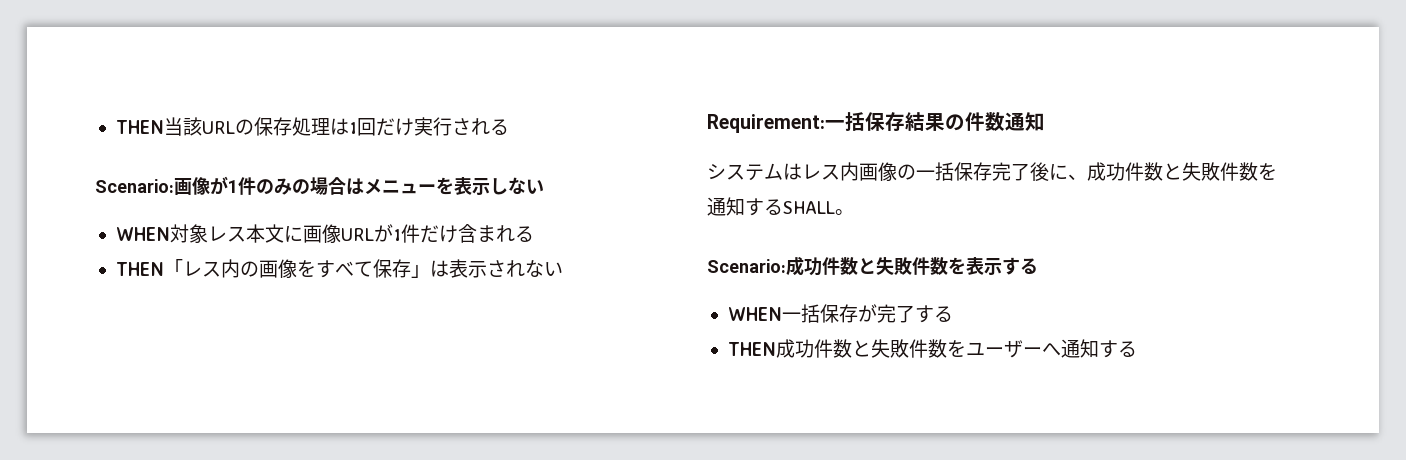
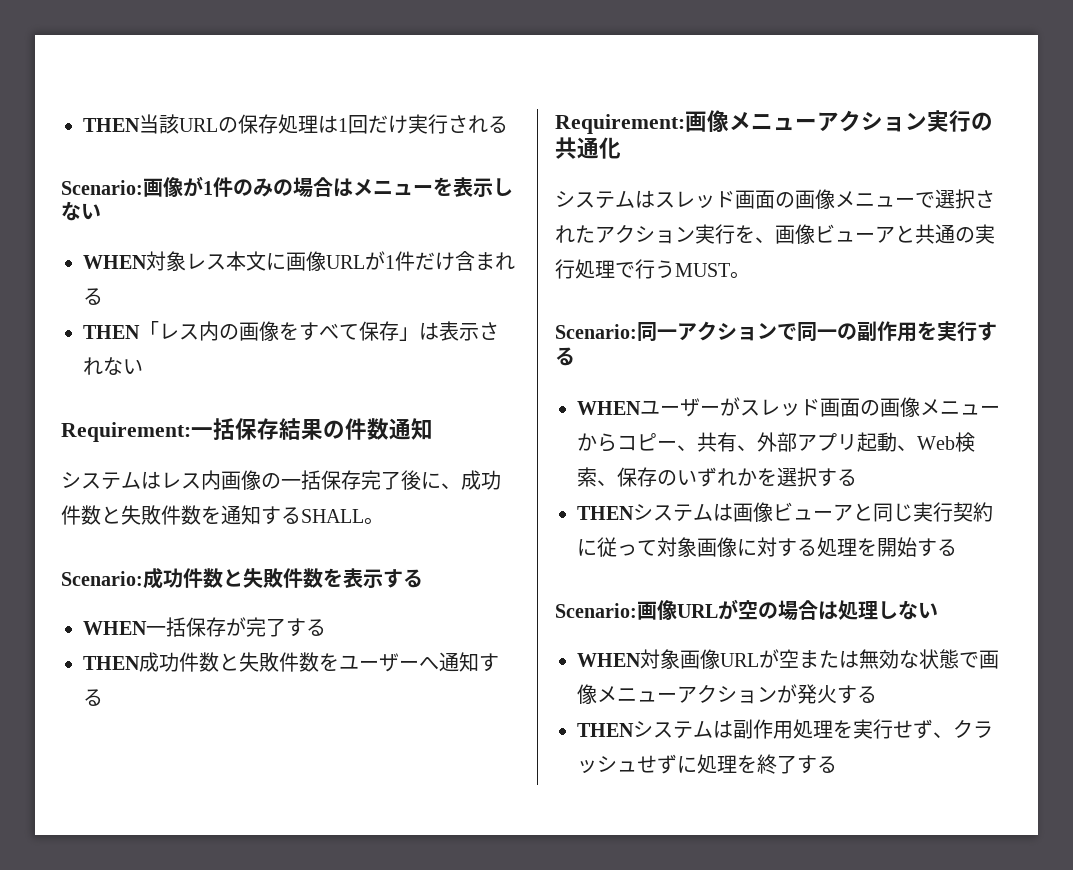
+ Requirement:画像メニューアクション実行の共通化
+ システムはスレッド画面の画像メニューで選択されたアクション実行を、画像ビューアと共通の実行処理で行うMUST。
+ Scenario:同一アクションで同一の副作用を実行する
+ WHENユーザーがスレッド画面の画像メニューからコピー、共有、外部アプリ起動、Web検索、保存のいずれかを選択する
+ THENシステムは画像ビューアと同じ実行契約に従って対象画像に対する処理を開始する
+ Scenario:画像URLが空の場合は処理しない
+ WHEN対象画像URLが空または無効な状態で画像メニューアクションが発火する
+ THENシステムは副作用処理を実行せず、クラッシュせずに処理を終了する

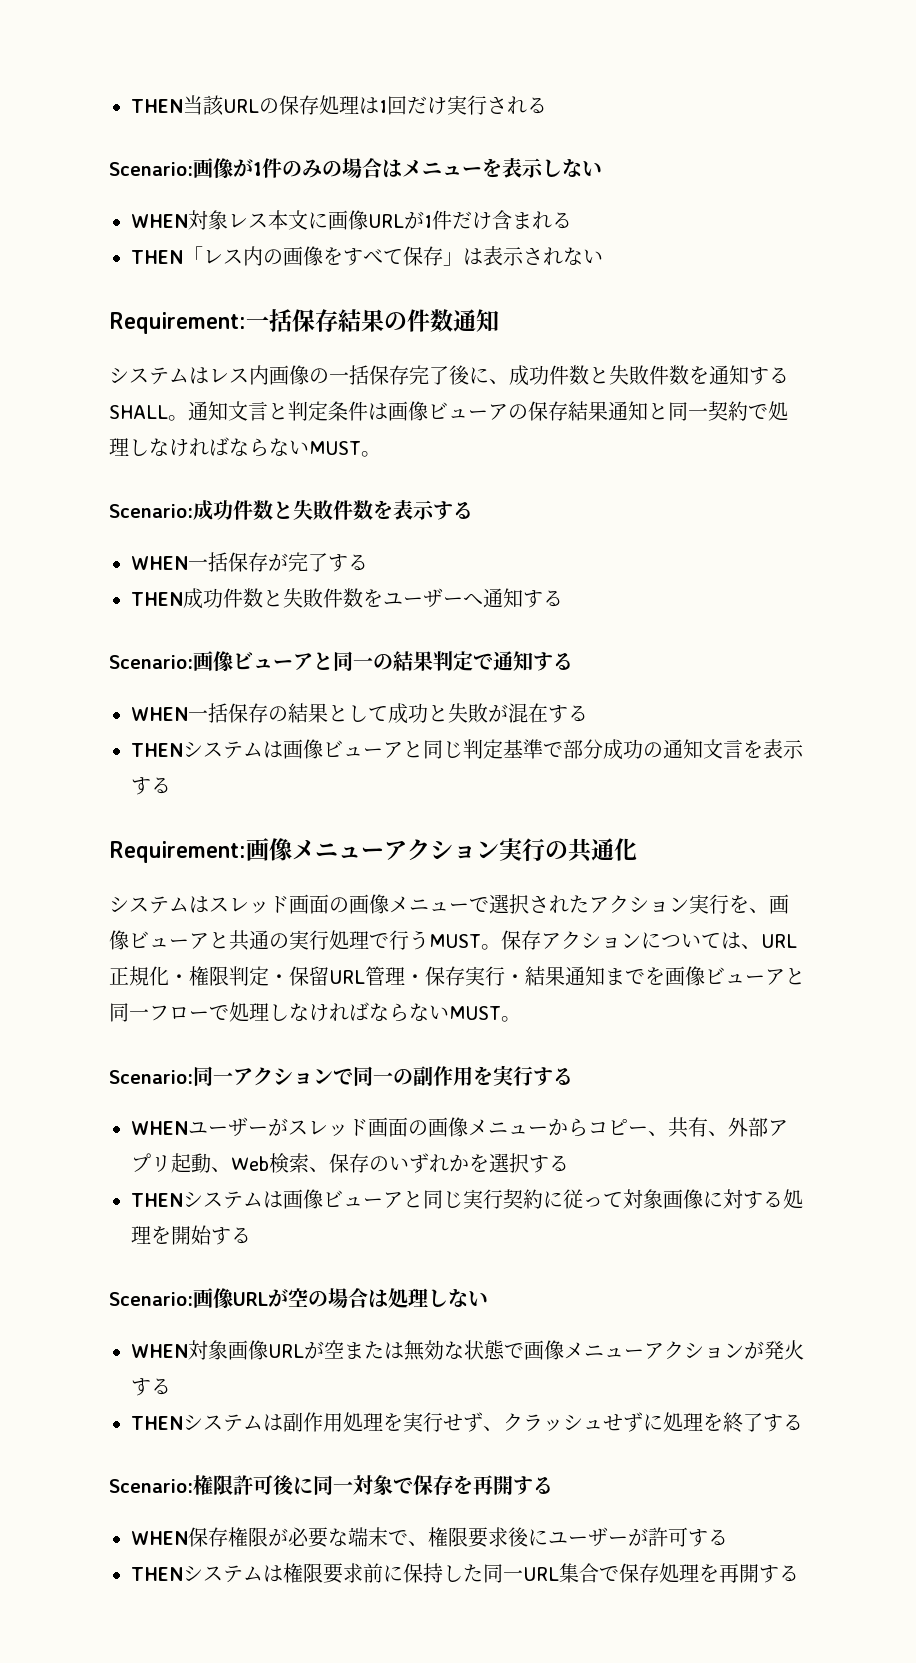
+ 通知文言と判定条件は画像ビューアの保存結果通知と同一契約で処理しなければならないMUST。
+ Scenario:画像ビューアと同一の結果判定で通知する
+ WHEN一括保存の結果として成功と失敗が混在する
+ THENシステムは画像ビューアと同じ判定基準で部分成功の通知文言を表示する
+ 保存アクションについては、URL正規化・権限判定・保留URL管理・保存実行・結果通知までを画像ビューアと同一フローで処理しなければならないMUST。
+ Scenario:権限許可後に同一対象で保存を再開する
+ WHEN保存権限が必要な端末で、権限要求後にユーザーが許可する
+ THENシステムは権限要求前に保持した同一URL集合で保存処理を再開する

